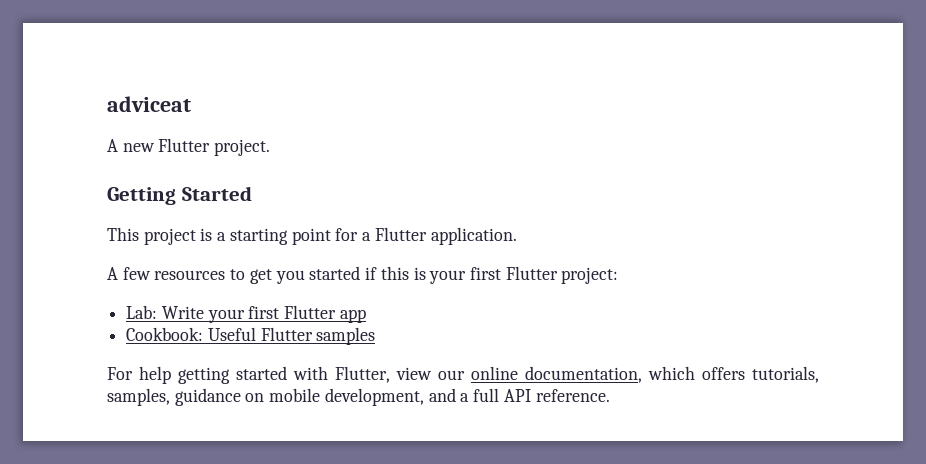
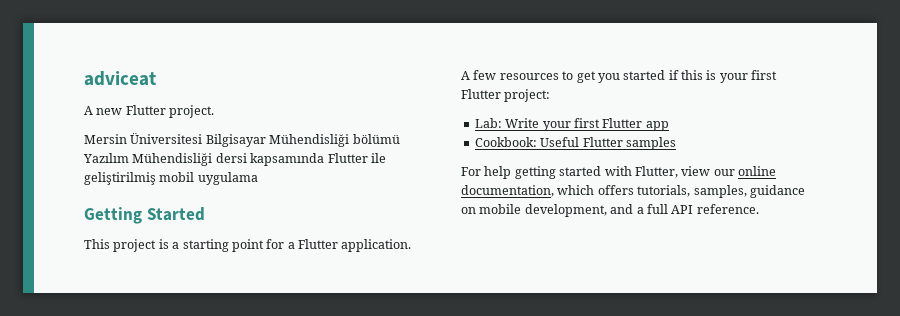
+ Mersin Üniversitesi Bilgisayar Mühendisliği bölümü Yazılım Mühendisliği dersi kapsamında Flutter ile geliştirilmiş mobil uygulama

